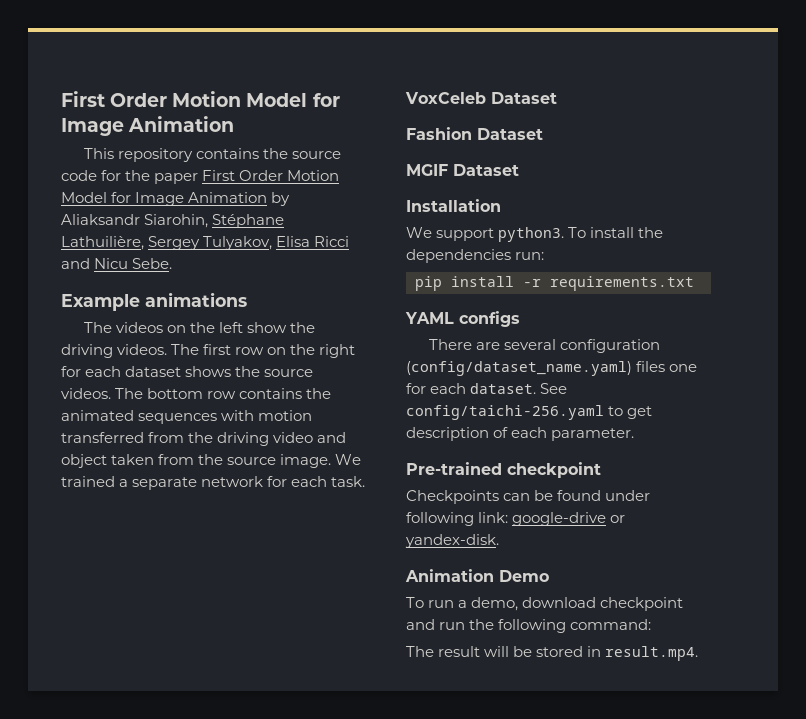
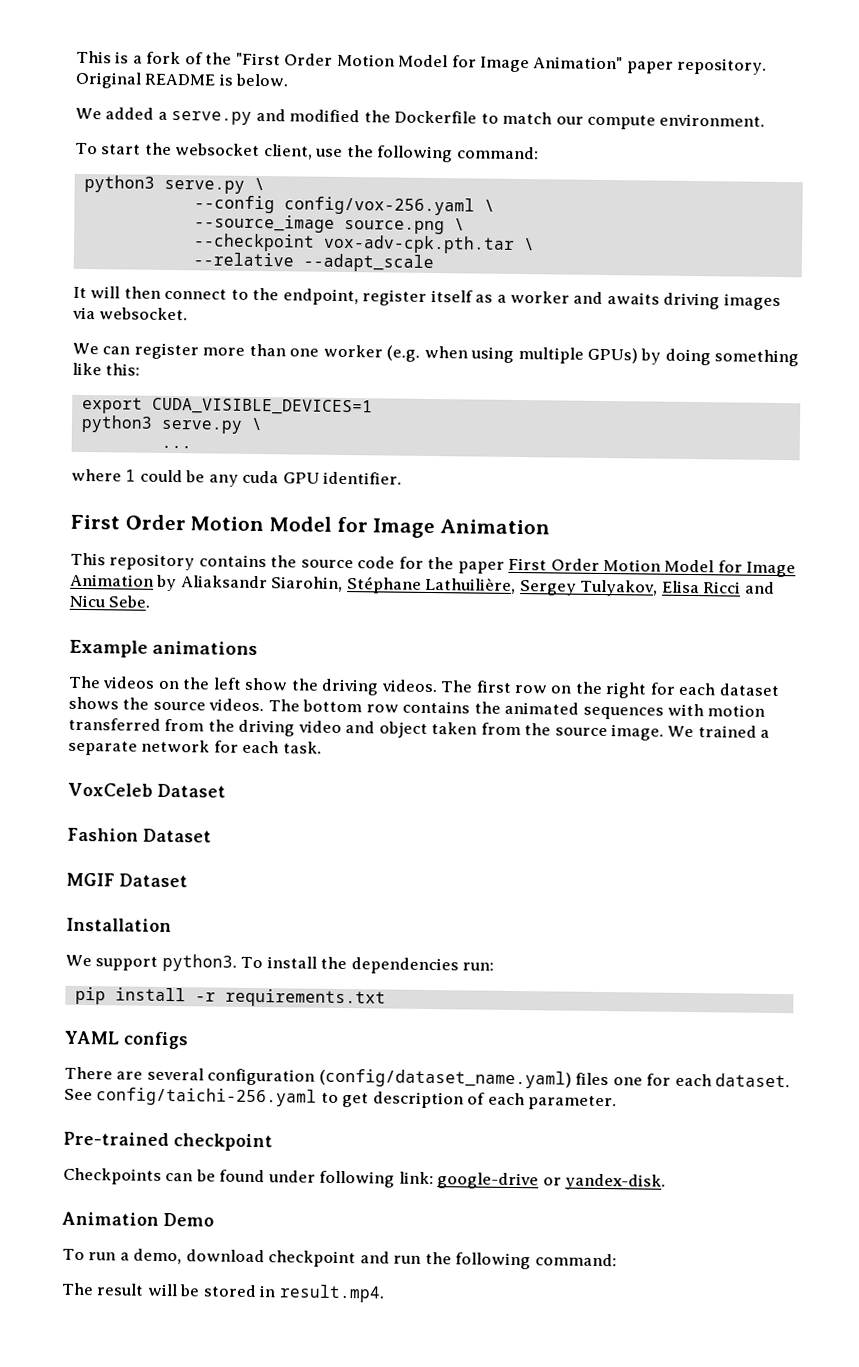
+ This is a fork of the "First Order Motion Model for Image Animation" paper repository. Original README is below.
+ We added a serve.py and modified the Dockerfile to match our compute environment.
+ To start the websocket client, use the following command:
+ python3 serve.py \
+ --config config/vox-256.yaml \
+ --source_image source.png \
+ --checkpoint vox-adv-cpk.pth.tar \
+ --relative --adapt_scale
+ It will then connect to the endpoint, register itself as a worker and awaits driving images via websocket.
+ We can register more than one worker (e.g. when using multiple GPUs) by doing something like this:
+ export CUDA_VISIBLE_DEVICES=1
+ python3 serve.py \
+ ...
+ where 1 could be any cuda GPU identifier.

